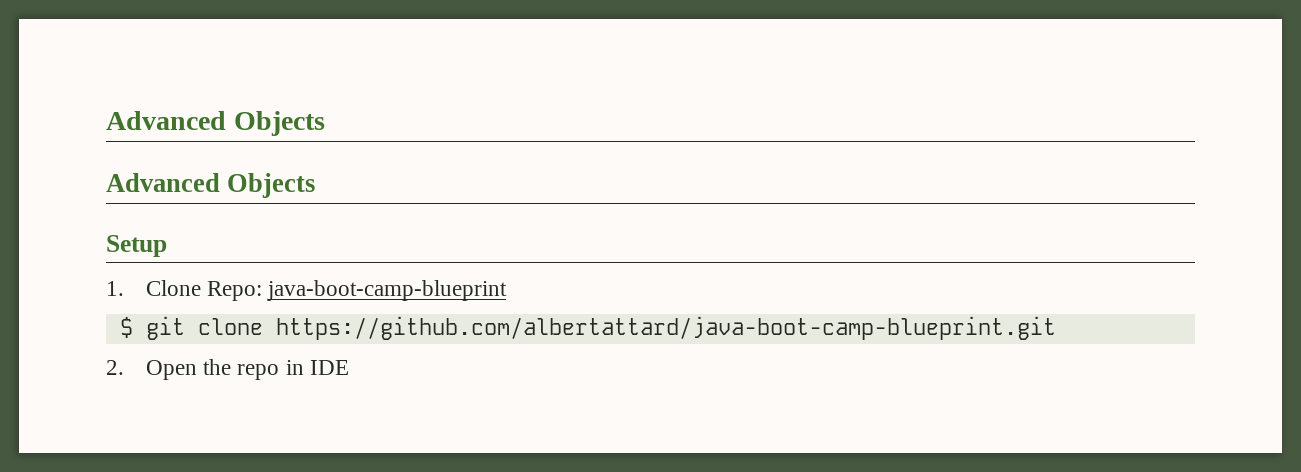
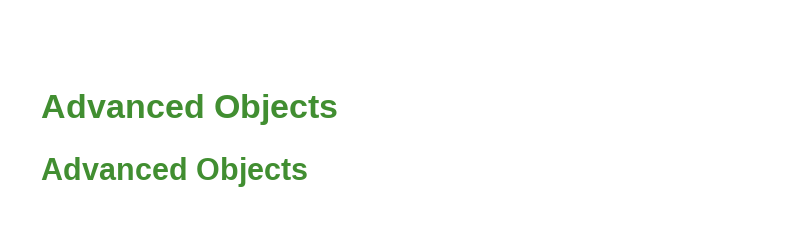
- Setup
- 1. Clone Repo: java-boot-camp-blueprint
- $ git clone https://github.com/albertattard/java-boot-camp-blueprint.git
- 2. Open the repo in IDE

